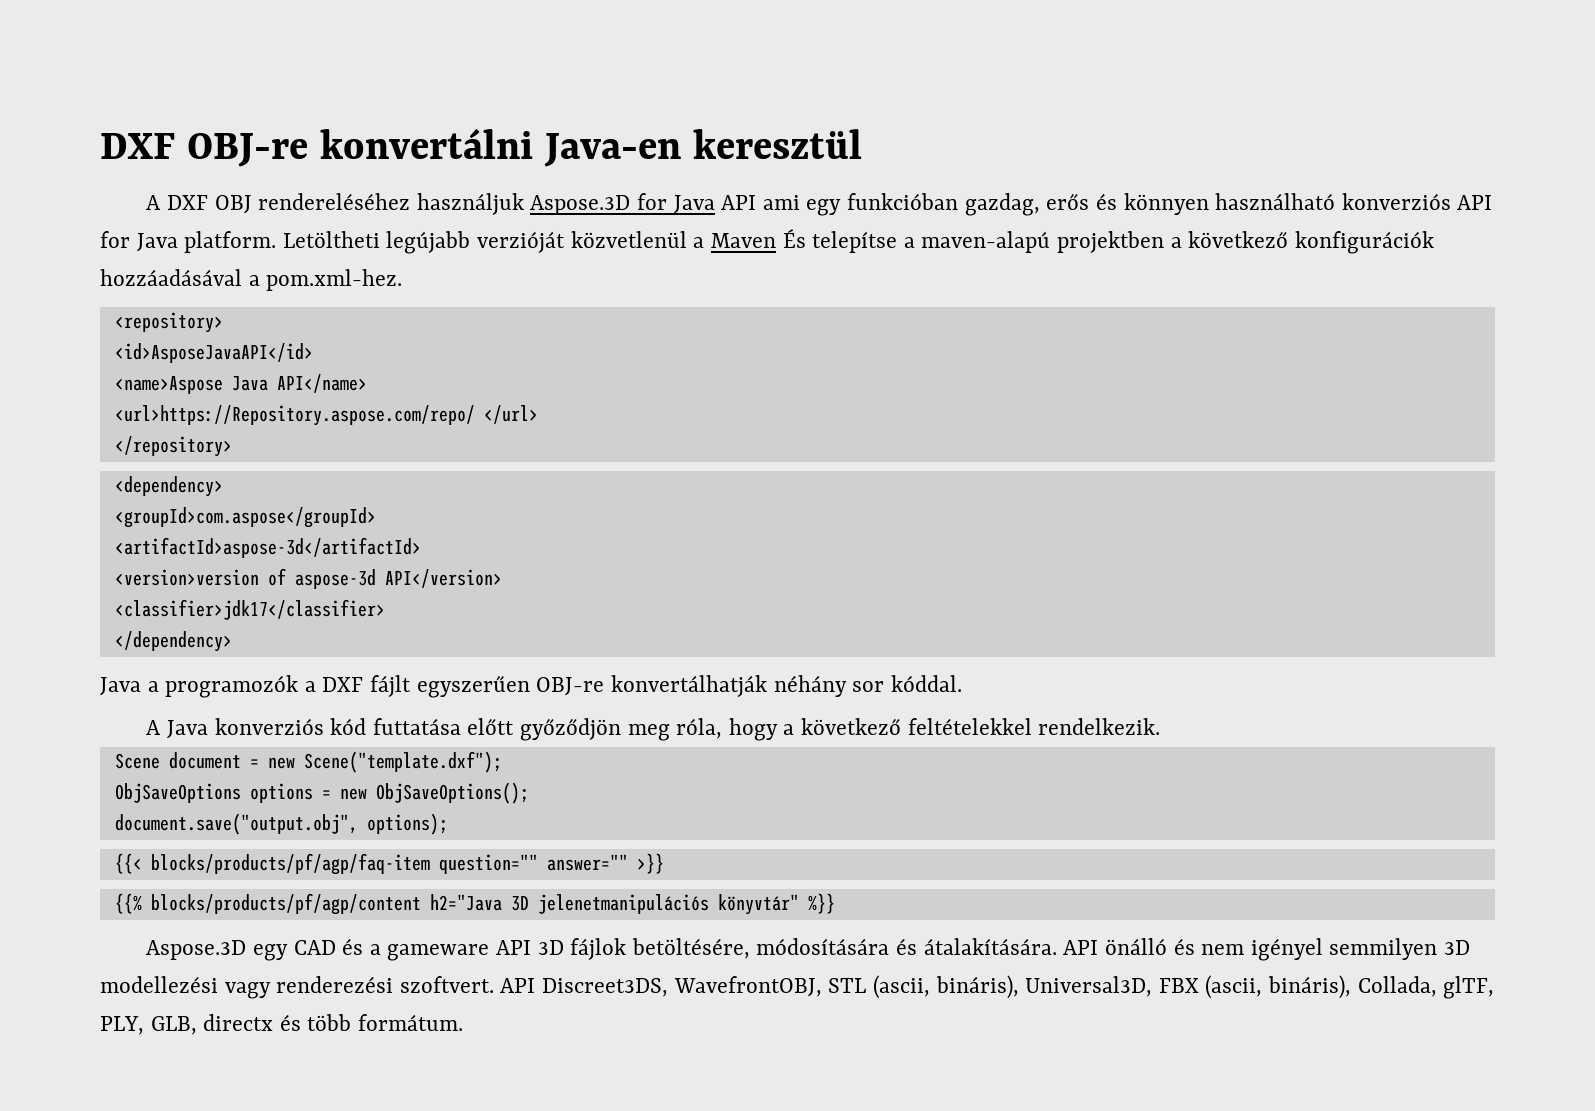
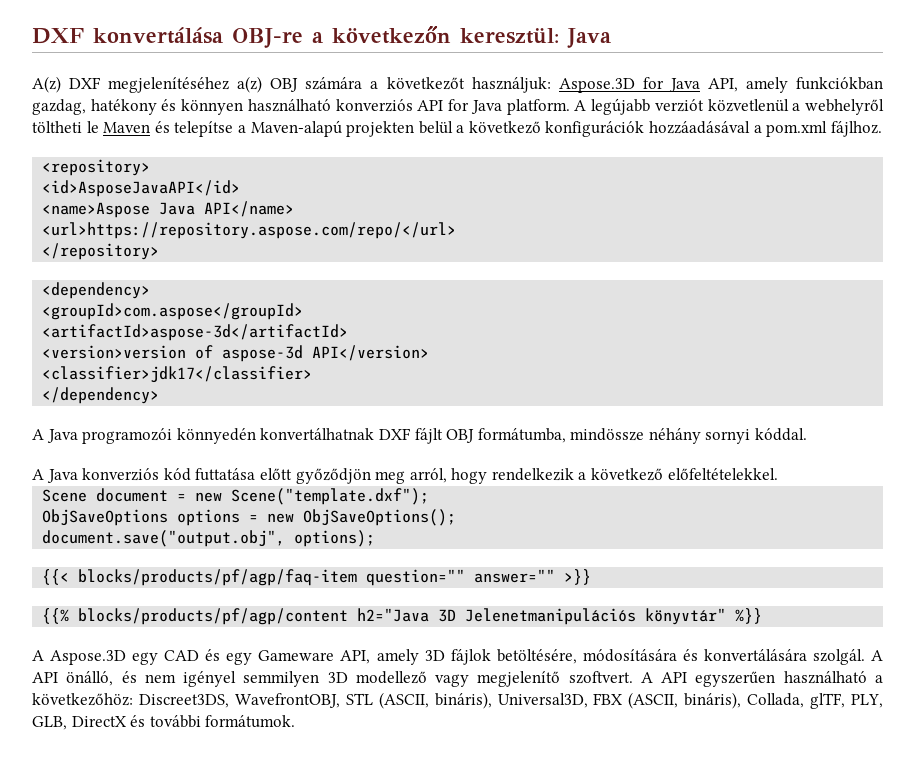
- DXF OBJ-re konvertálni Java-en keresztül
- A DXF OBJ rendereléséhez használjuk Aspose.3D for Java API ami egy funkcióban gazdag, erős és könnyen használható konverziós API for Java platform.
+ DXF konvertálása OBJ-re a következőn keresztül: Java
+ A(z) DXF megjelenítéséhez a(z) OBJ számára a következőt használjuk: Aspose.3D for Java API, amely funkciókban gazdag, hatékony és könnyen használható konverziós API for Java platform.
- Letöltheti legújabb verzióját közvetlenül a Maven És telepítse a maven-alapú projektben a következő konfigurációk hozzáadásával a pom.xml-hez.
+ A legújabb verziót közvetlenül a webhelyről töltheti le Maven és telepítse a Maven-alapú projekten belül a következő konfigurációk hozzáadásával a pom.xml fájlhoz.
- <url>https://Repository.aspose.com/repo/ </url>
+ <url>https://repository.aspose.com/repo/</url>
- Java a programozók a DXF fájlt egyszerűen OBJ-re konvertálhatják néhány sor kóddal.
+ A Java programozói könnyedén konvertálhatnak DXF fájlt OBJ formátumba, mindössze néhány sornyi kóddal.
- A Java konverziós kód futtatása előtt győződjön meg róla, hogy a következő feltételekkel rendelkezik.
+ A Java konverziós kód futtatása előtt győződjön meg arról, hogy rendelkezik a következő előfeltételekkel.
- {{% blocks/products/pf/agp/content h2="Java 3D jelenetmanipulációs könyvtár" %}}
+ {{% blocks/products/pf/agp/content h2="Java 3D Jelenetmanipulációs könyvtár" %}}
- Aspose.3D egy CAD és a gameware API 3D fájlok betöltésére, módosítására és átalakítására. API önálló és nem igényel semmilyen 3D modellezési vagy renderezési szoftvert. API Discreet3DS, WavefrontOBJ, STL (ascii, bináris), Universal3D, FBX (ascii, bináris), Collada, glTF, PLY, GLB, directx és több formátum.
+ A Aspose.3D egy CAD és egy Gameware API, amely 3D fájlok betöltésére, módosítására és konvertálására szolgál. A API önálló, és nem igényel semmilyen 3D modellező vagy megjelenítő szoftvert. A API egyszerűen használható a következőhöz: Discreet3DS, WavefrontOBJ, STL (ASCII, bináris), Universal3D, FBX (ASCII, bináris), Collada, glTF, PLY, GLB, DirectX és további formátumok.

